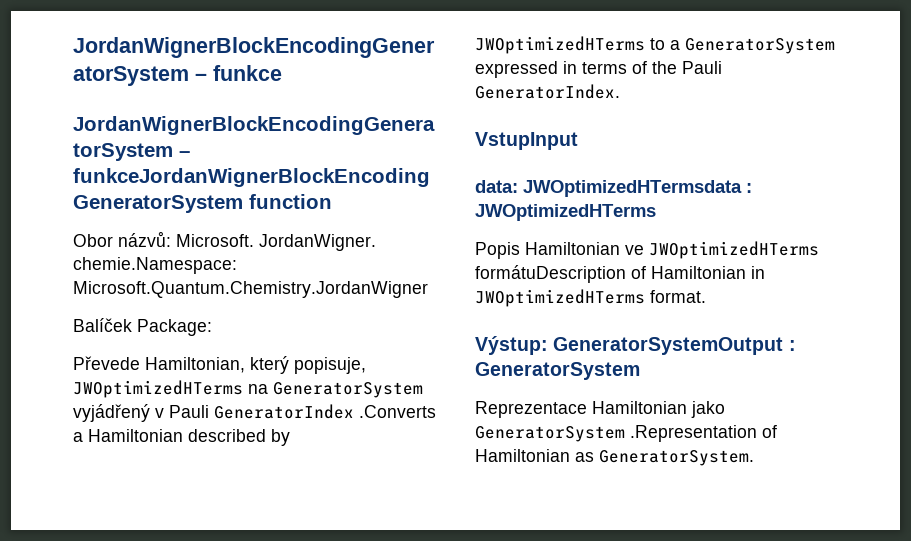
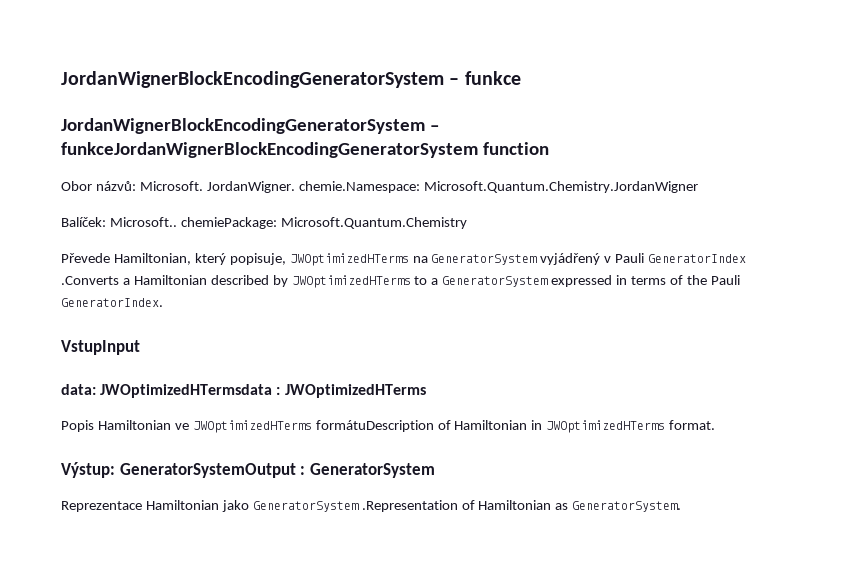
- Balíček Package:
+ Balíček: Microsoft.. chemiePackage: Microsoft.Quantum.Chemistry

